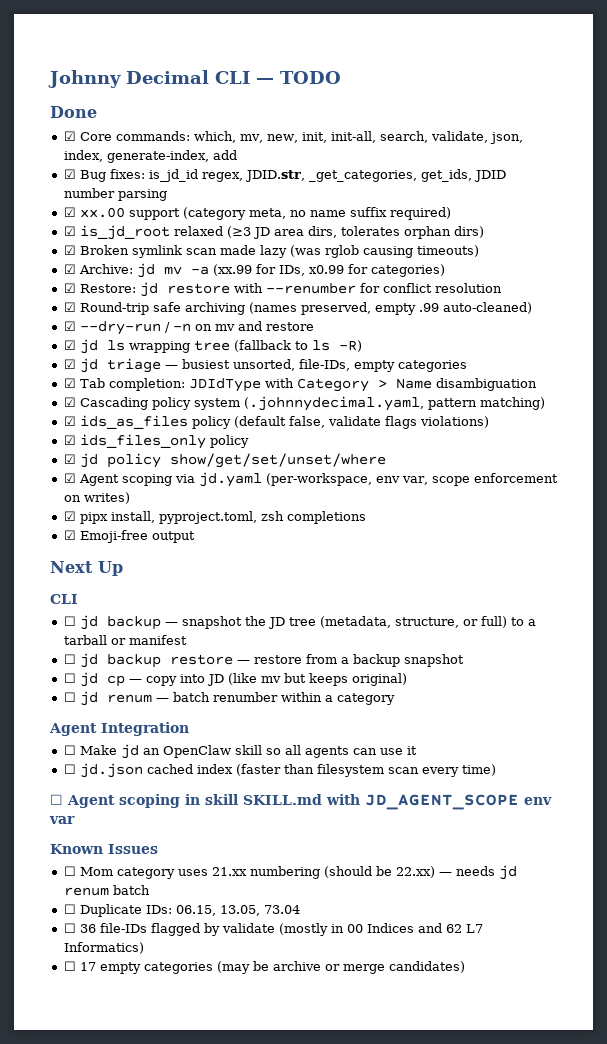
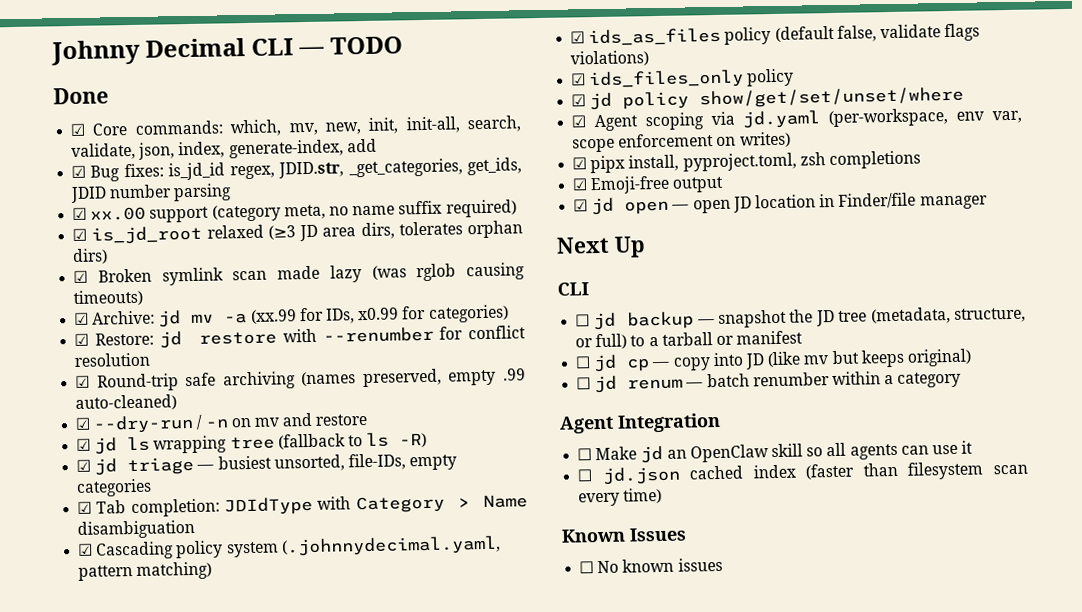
+ ☑ jd open — open JD location in Finder/file manager
- ☐ jd backup restore — restore from a backup snapshot
- ☐ Agent scoping in skill SKILL.md with JD_AGENT_SCOPE env var
  Known Issues
- ☐ Mom category uses 21.xx numbering (should be 22.xx) — needs jd renum batch
- ☐ Duplicate IDs: 06.15, 13.05, 73.04
- ☐ 36 file-IDs flagged by validate (mostly in 00 Indices and 62 L7 Informatics)
- ☐ 17 empty categories (may be archive or merge candidates)
+ ☐ No known issues

